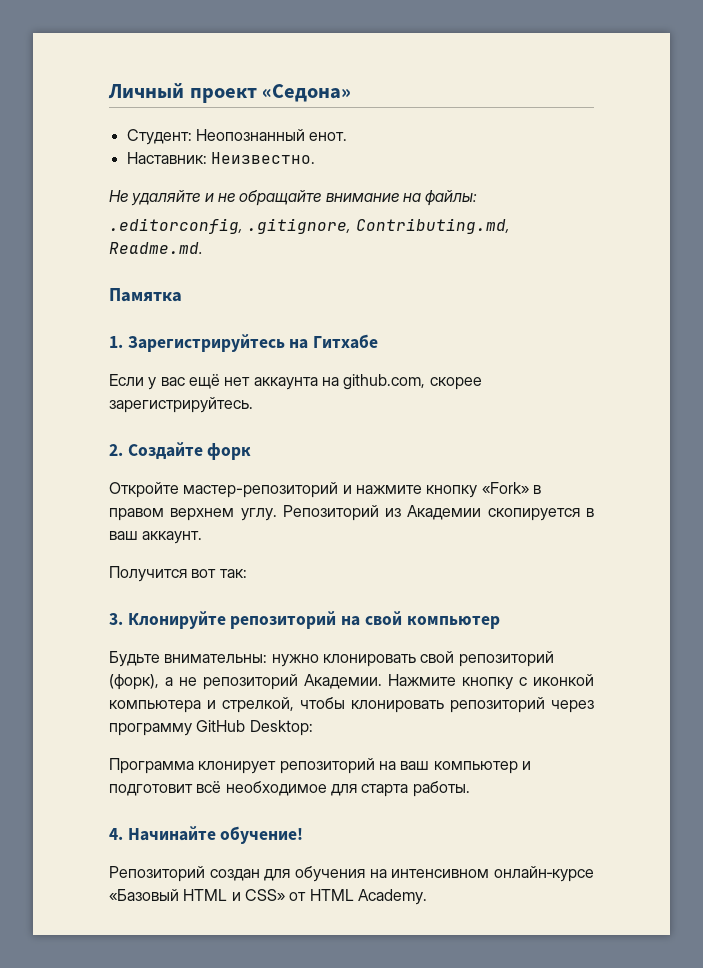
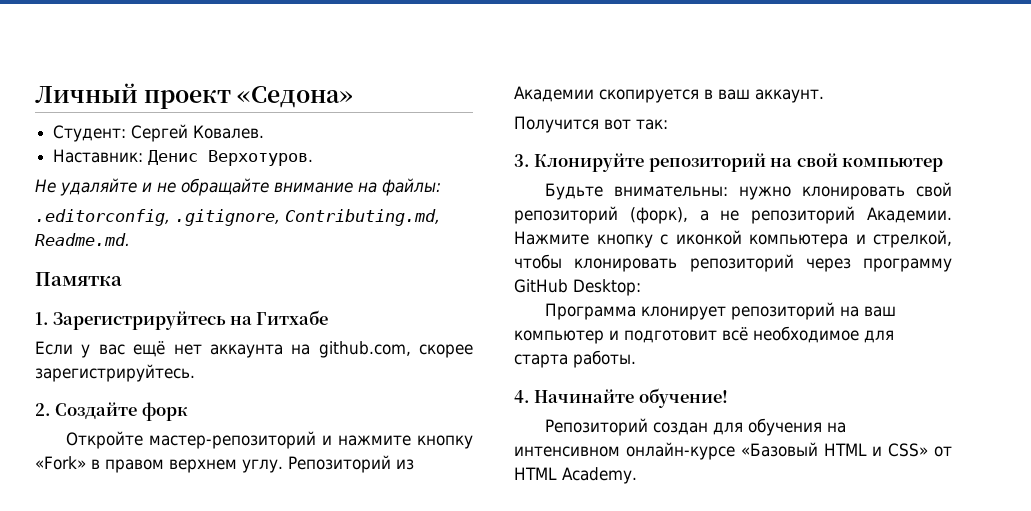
- Студент: Неопознанный енот.
+ Студент: Сергей Ковалев.
- Наставник: Неизвестно.
+ Наставник: Денис Верхотуров.

